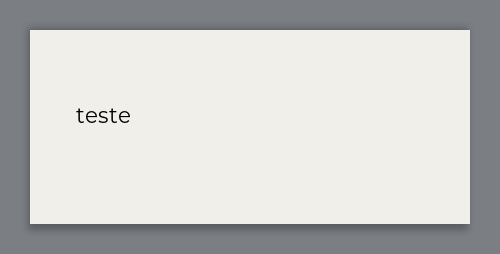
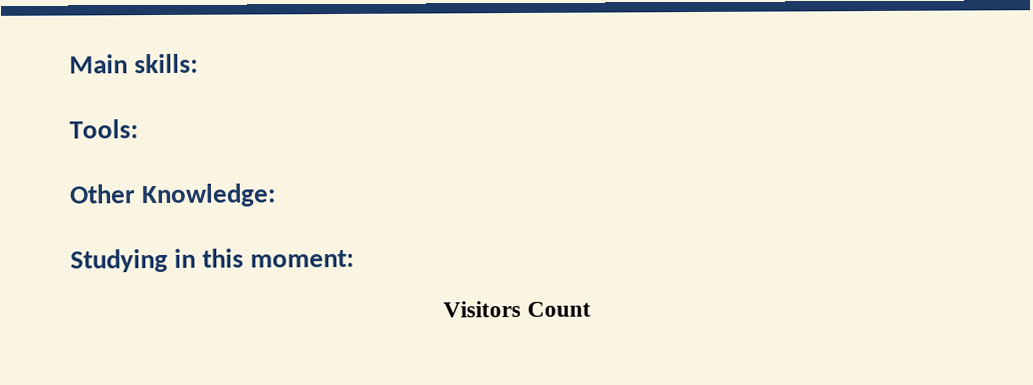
- teste
+ Main skills:
+ Tools:
+ Other Knowledge:
+ Studying in this moment:
+ Visitors Count

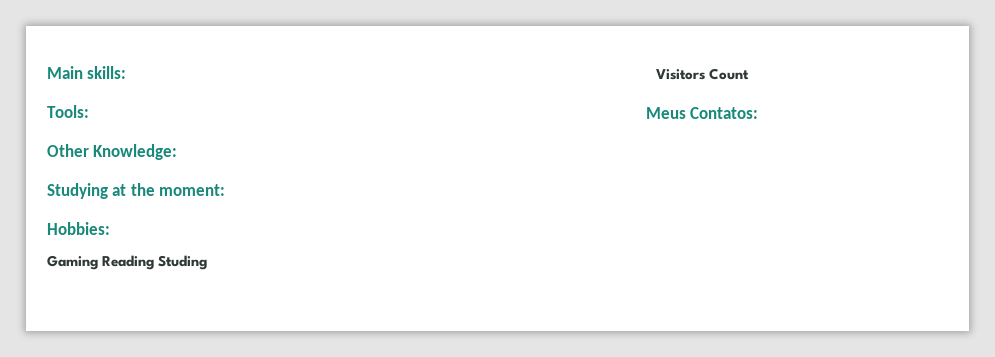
- Studying in this moment:
+ Studying at the moment:
+ Hobbies:
+ Gaming Reading Studing
+ Meus Contatos:

